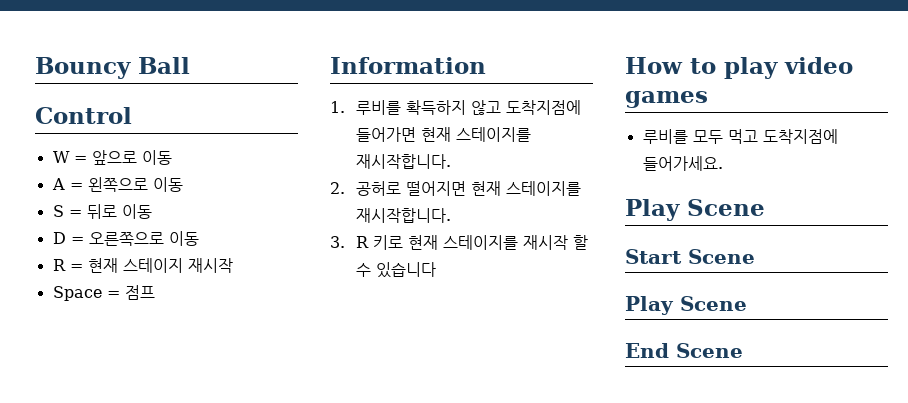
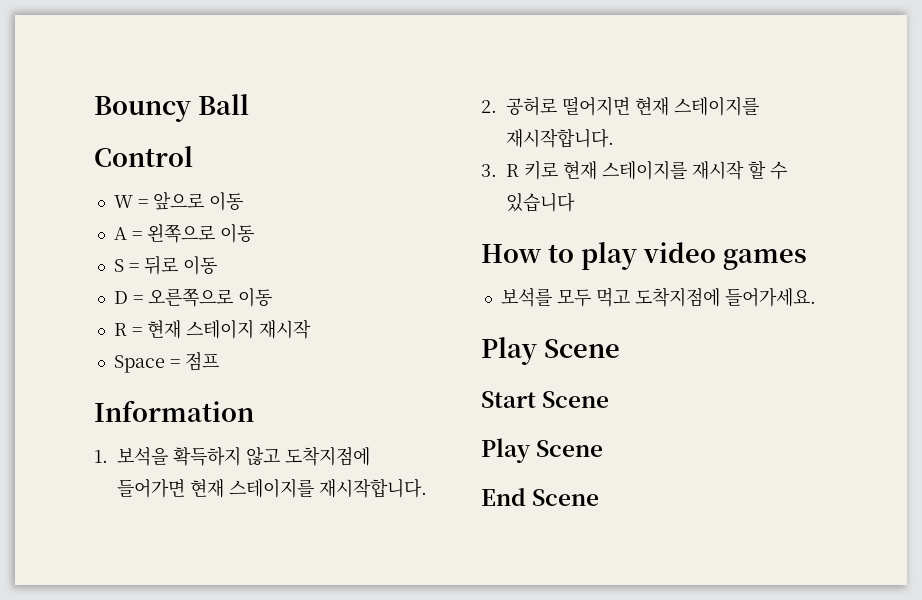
- 1. 루비를 확득하지 않고 도착지점에 들어가면 현재 스테이지를 재시작합니다.
+ 1. 보석을 확득하지 않고 도착지점에 들어가면 현재 스테이지를 재시작합니다.
- 루비를 모두 먹고 도착지점에 들어가세요.
+ 보석를 모두 먹고 도착지점에 들어가세요.

